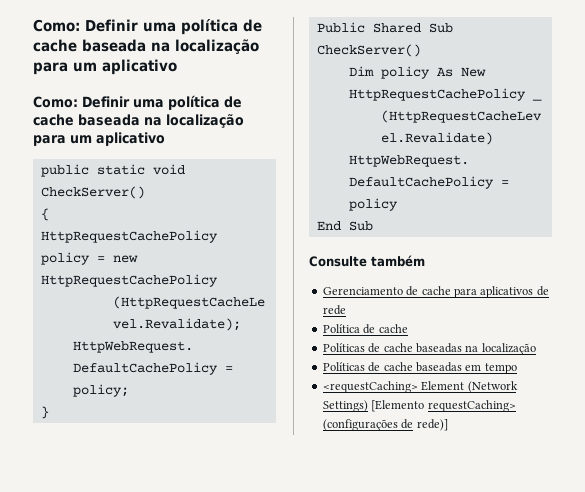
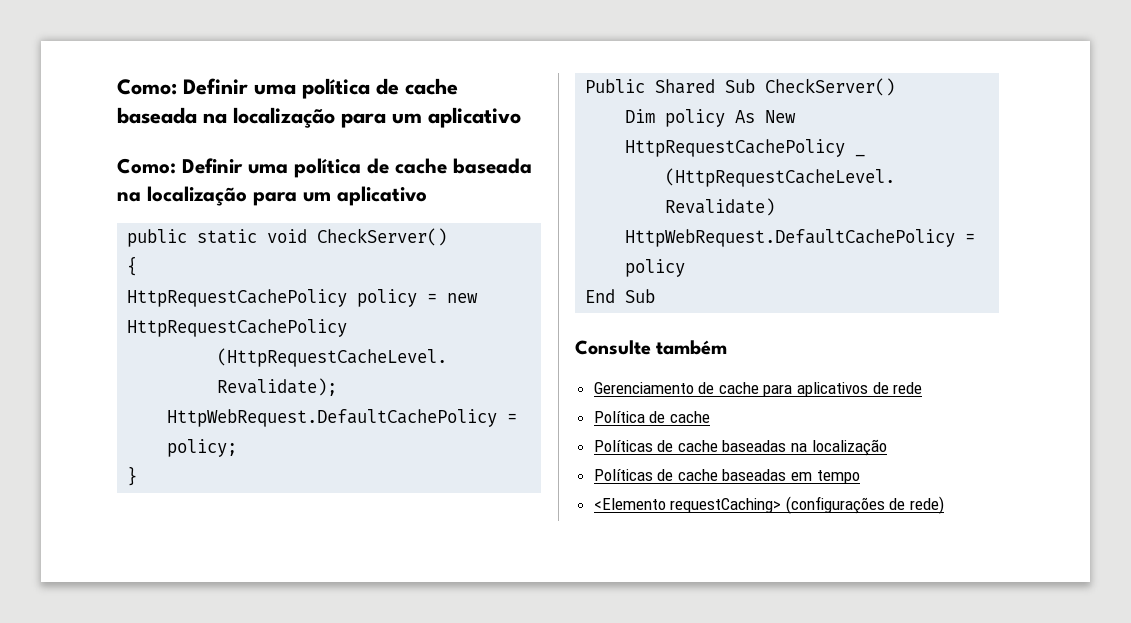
- <requestCaching> Element (Network Settings) [Elemento requestCaching> (configurações de rede)]
+ <Elemento requestCaching> (configurações de rede)

